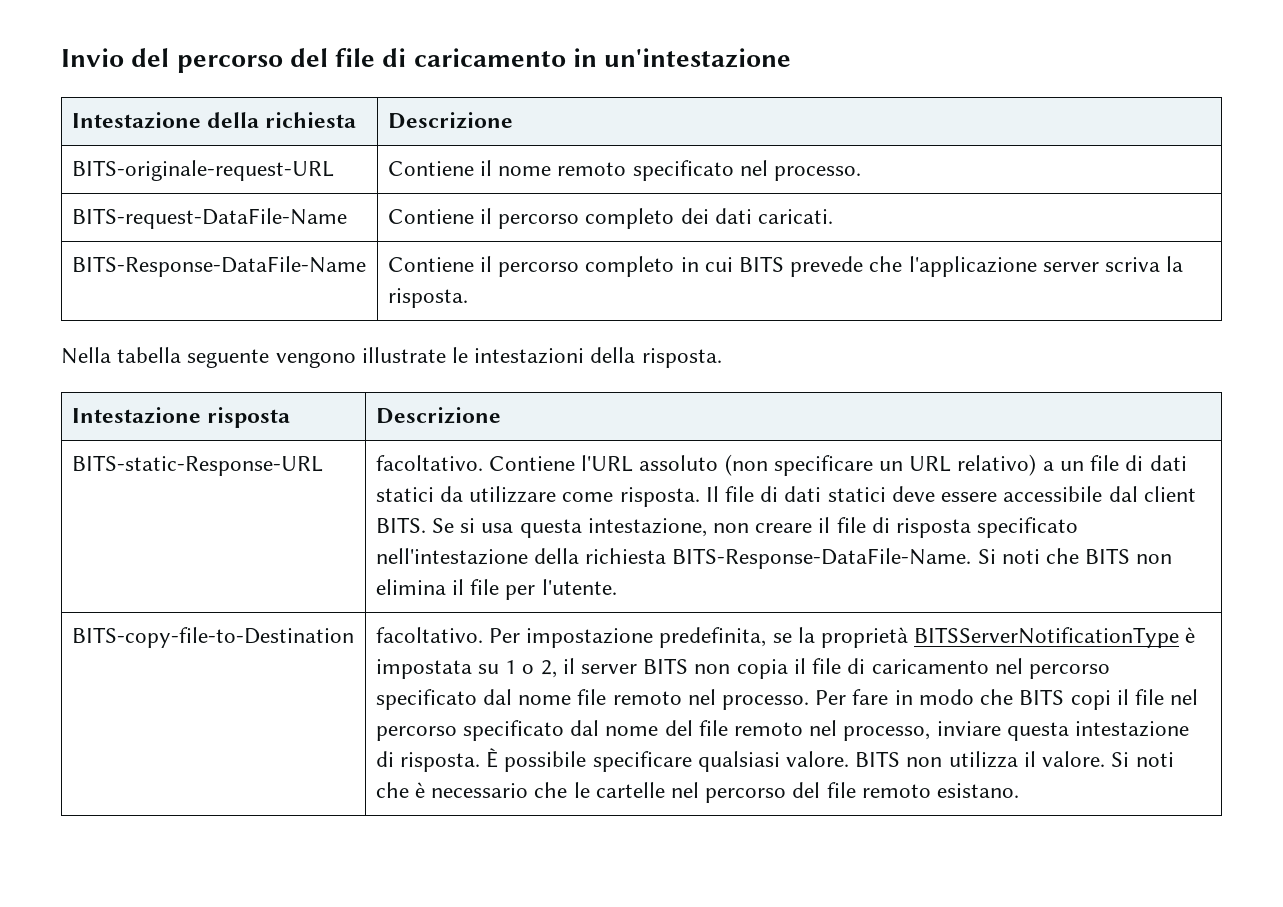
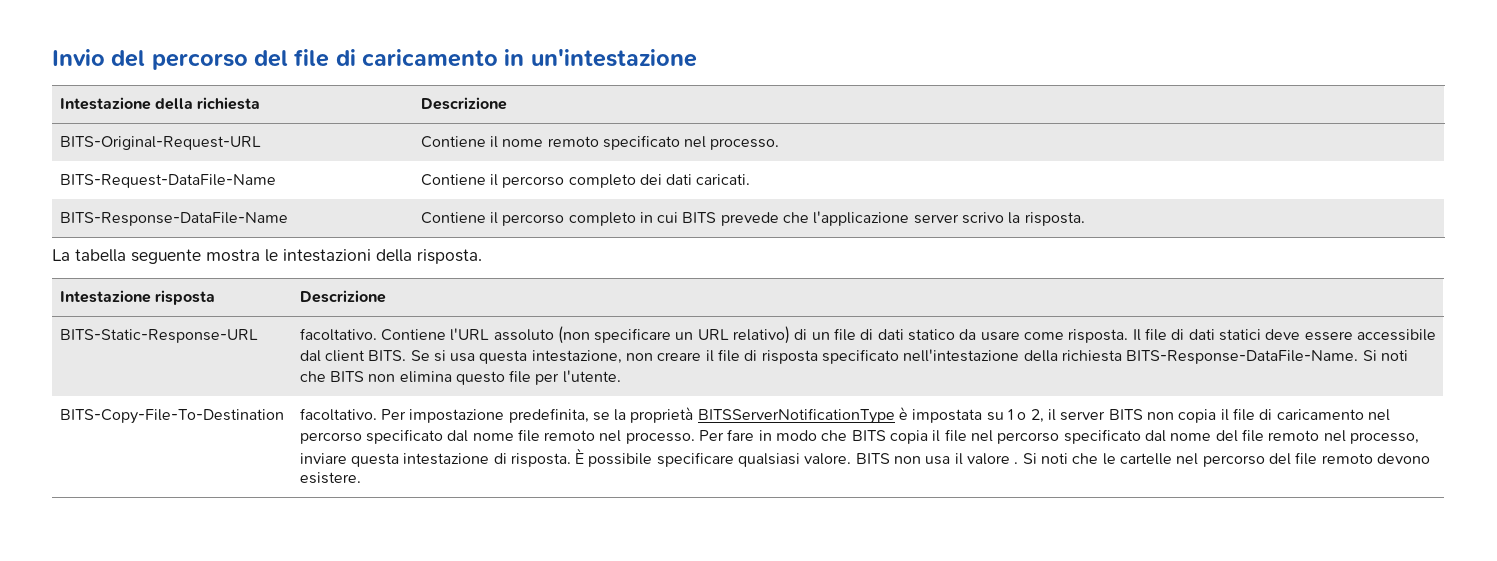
- BITS-originale-request-URL | Contiene il nome remoto specificato nel processo.
+ BITS-Original-Request-URL | Contiene il nome remoto specificato nel processo.
- BITS-request-DataFile-Name | Contiene il percorso completo dei dati caricati.
+ BITS-Request-DataFile-Name | Contiene il percorso completo dei dati caricati.
- BITS-Response-DataFile-Name | Contiene il percorso completo in cui BITS prevede che l'applicazione server scriva la risposta.
+ BITS-Response-DataFile-Name | Contiene il percorso completo in cui BITS prevede che l'applicazione server scrivo la risposta.
- Nella tabella seguente vengono illustrate le intestazioni della risposta.
+ La tabella seguente mostra le intestazioni della risposta.
- BITS-static-Response-URL
+ BITS-Static-Response-URL
- Contiene l'URL assoluto (non specificare un URL relativo) a un file di dati statici da utilizzare come risposta.
+ Contiene l'URL assoluto (non specificare un URL relativo) di un file di dati statico da usare come risposta.
- Si noti che BITS non elimina il file per l'utente.
+ Si noti che BITS non elimina questo file per l'utente.
- BITS-copy-file-to-Destination
+ BITS-Copy-File-To-Destination
- Per fare in modo che BITS copi il file nel percorso specificato dal nome del file remoto nel processo, inviare questa intestazione di risposta.
+ Per fare in modo che BITS copia il file nel percorso specificato dal nome del file remoto nel processo, inviare questa intestazione di risposta.
- BITS non utilizza il valore. Si noti che è necessario che le cartelle nel percorso del file remoto esistano.
+ BITS non usa il valore . Si noti che le cartelle nel percorso del file remoto devono esistere.

